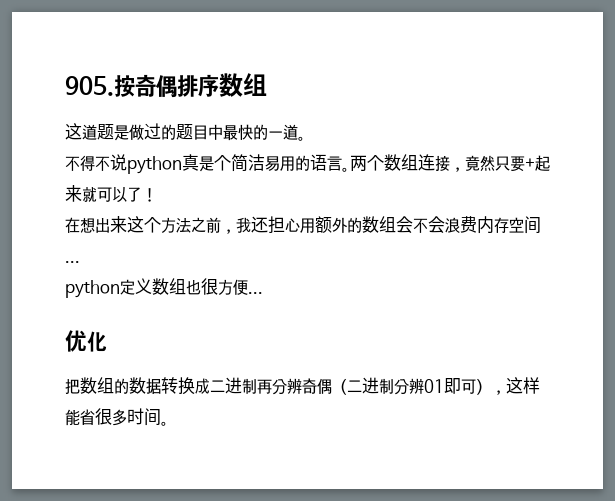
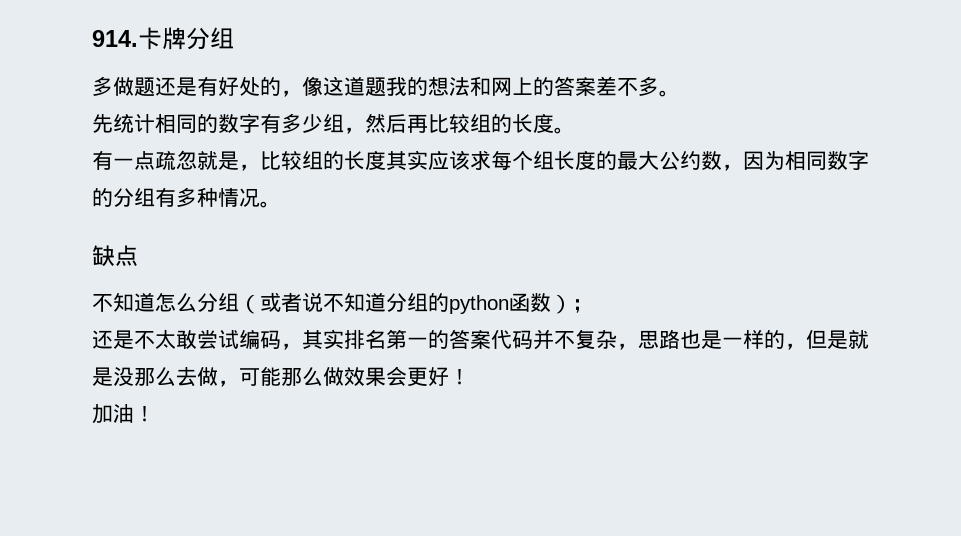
- 905.按奇偶排序数组
- 这道题是做过的题目中最快的一道。
- 不得不说python真是个简洁易用的语言。两个数组连接，竟然只要+起来就可以了！
- 在想出来这个方法之前，我还担心用额外的数组会不会浪费内存空间...
- python定义数组也很方便...
- 优化
- 把数组的数据转换成二进制再分辨奇偶（二进制分辨01即可），这样能省很多时间。
+ 914.卡牌分组
+ 多做题还是有好处的，像这道题我的想法和网上的答案差不多。
+ 先统计相同的数字有多少组，然后再比较组的长度。
+ 有一点疏忽就是，比较组的长度其实应该求每个组长度的最大公约数，因为相同数字的分组有多种情况。
+ 缺点
+ 不知道怎么分组（或者说不知道分组的python函数）；
+ 还是不太敢尝试编码，其实排名第一的答案代码并不复杂，思路也是一样的，但是就是没那么去做，可能那么做效果会更好！
+ 加油！

